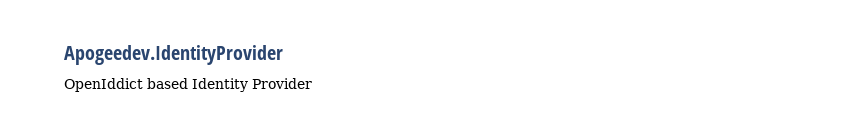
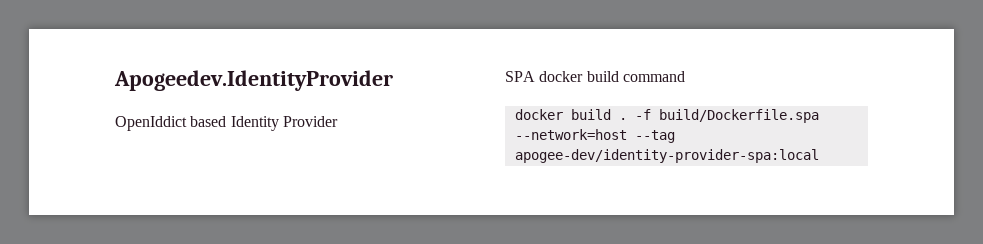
+ SPA docker build command
+ docker build . -f build/Dockerfile.spa --network=host --tag apogee-dev/identity-provider-spa:local

